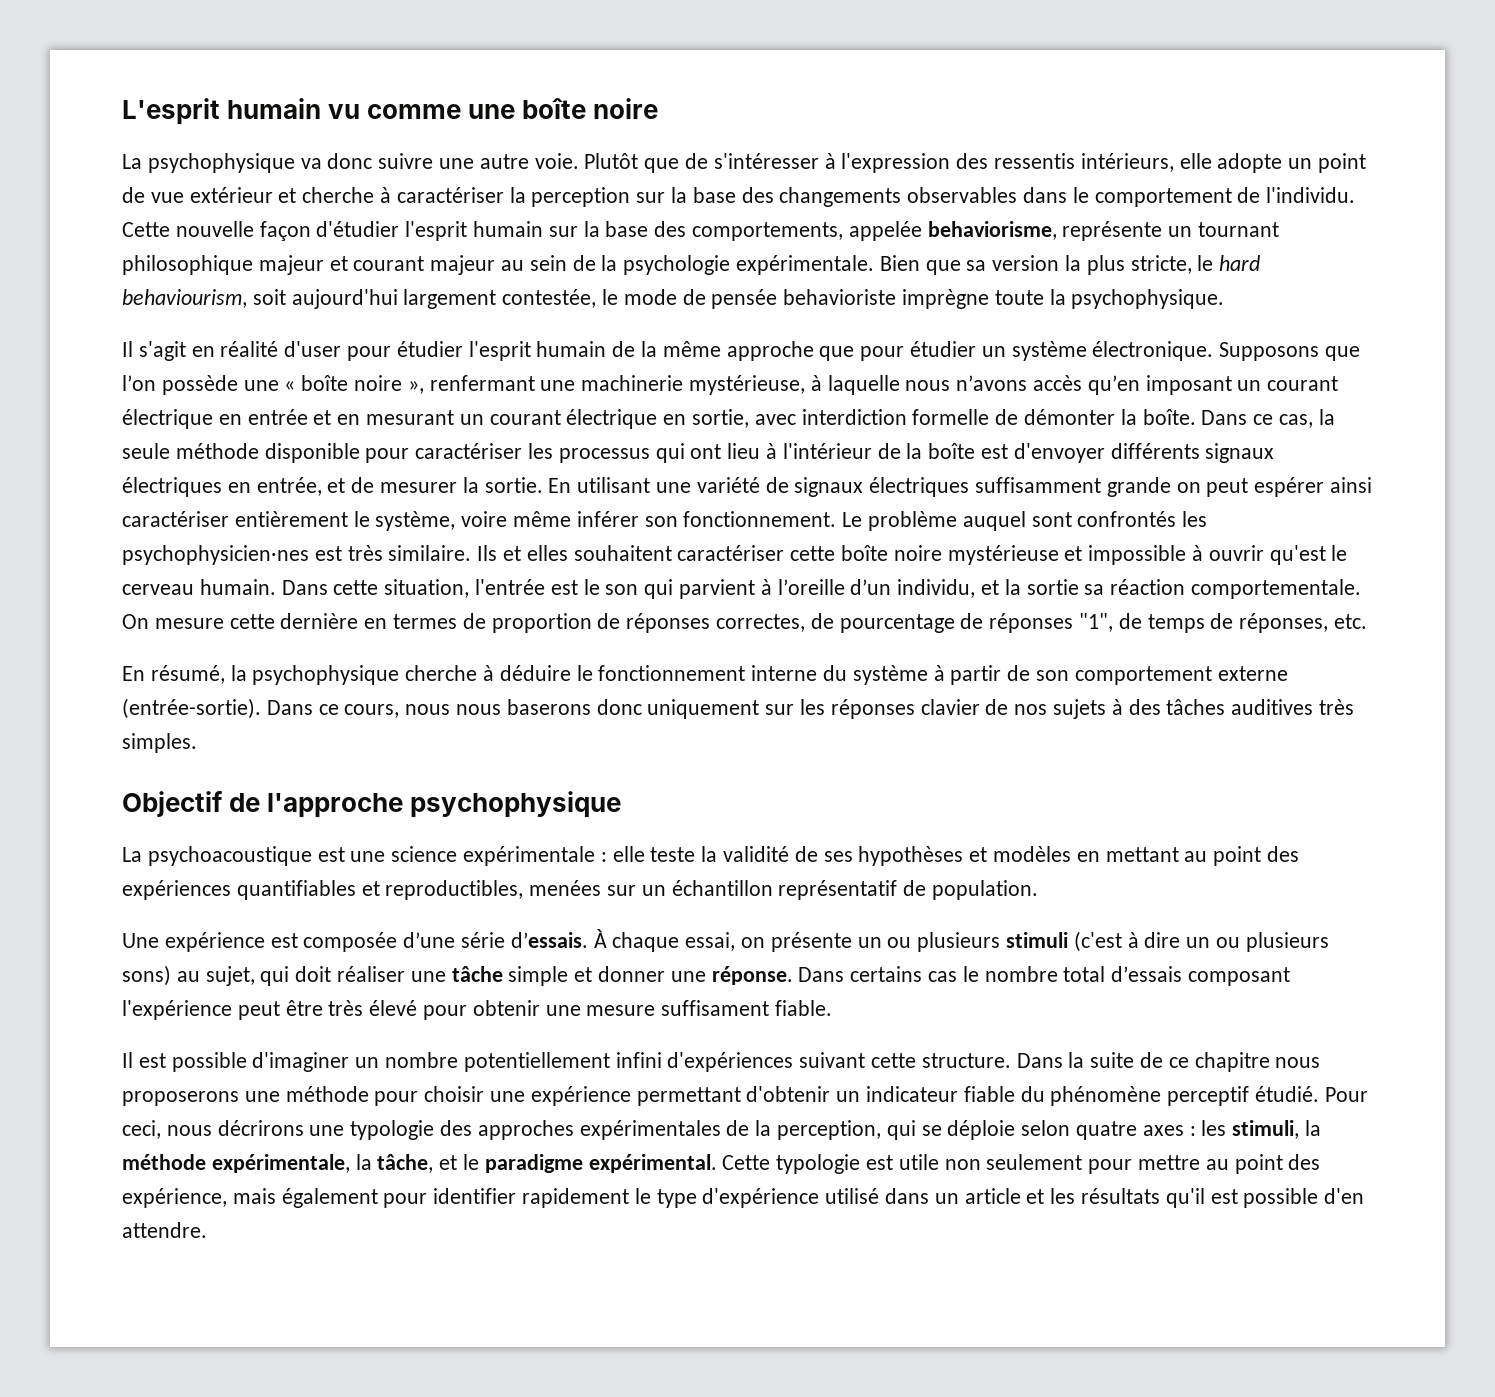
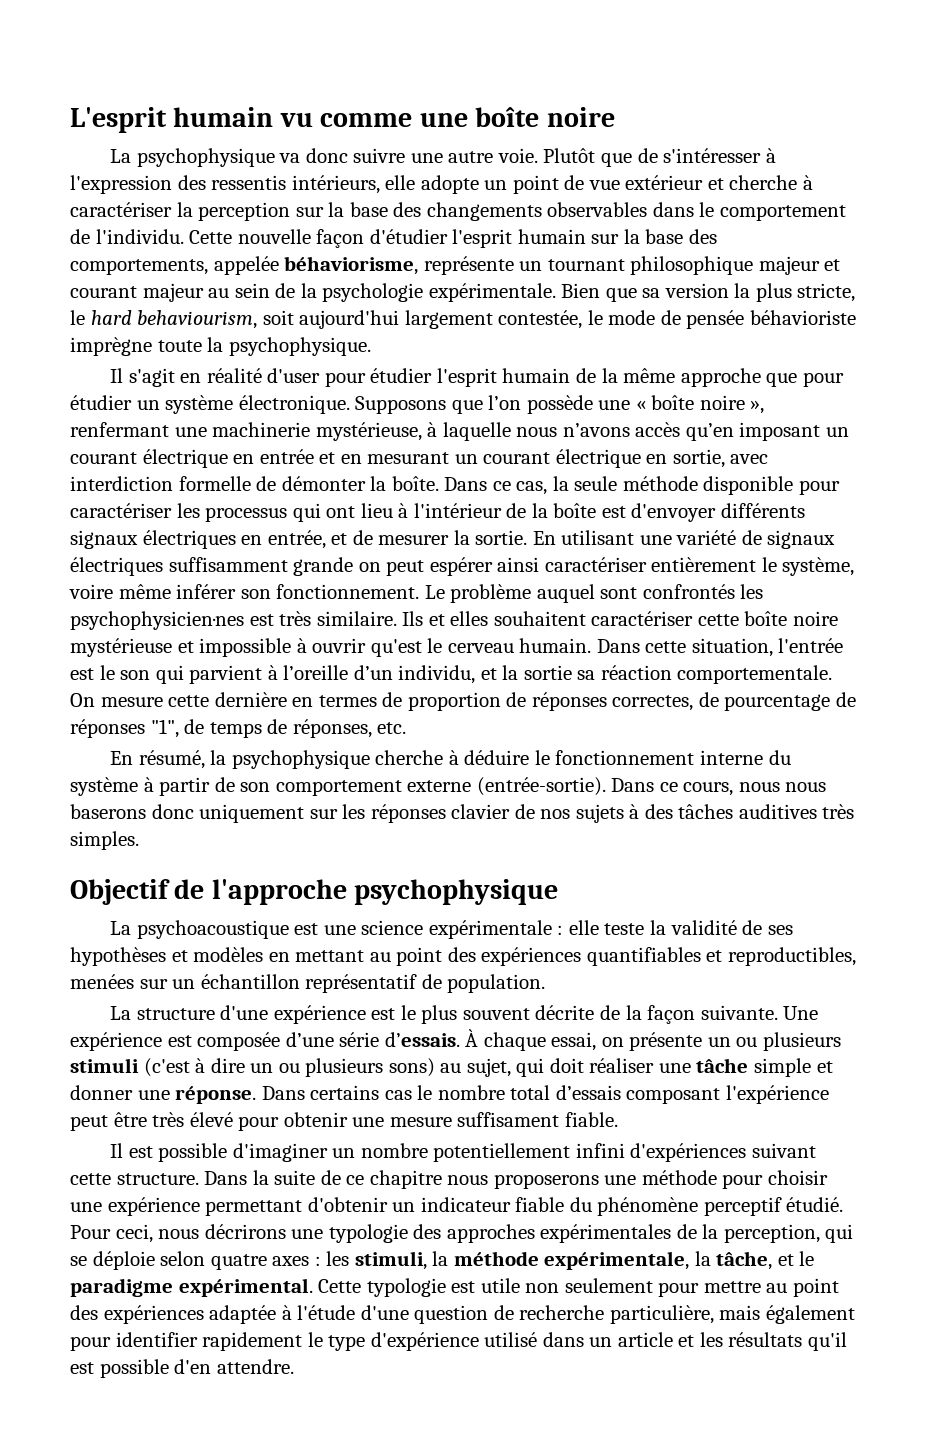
- Cette nouvelle façon d'étudier l'esprit humain sur la base des comportements, appelée behaviorisme, représente un tournant philosophique majeur et courant majeur au sein de la psychologie expérimentale.
+ Cette nouvelle façon d'étudier l'esprit humain sur la base des comportements, appelée béhaviorisme, représente un tournant philosophique majeur et courant majeur au sein de la psychologie expérimentale.
- Bien que sa version la plus stricte, le hard behaviourism, soit aujourd'hui largement contestée, le mode de pensée behavioriste imprègne toute la psychophysique.
+ Bien que sa version la plus stricte, le hard behaviourism, soit aujourd'hui largement contestée, le mode de pensée béhavioriste imprègne toute la psychophysique.
+ La structure d'une expérience est le plus souvent décrite de la façon suivante.
- Cette typologie est utile non seulement pour mettre au point des expérience, mais également pour identifier rapidement le type d'expérience utilisé dans un article et les résultats qu'il est possible d'en attendre.
+ Cette typologie est utile non seulement pour mettre au point des expériences adaptée à l'étude d'une question de recherche particulière, mais également pour identifier rapidement le type d'expérience utilisé dans un article et les résultats qu'il est possible d'en attendre.

